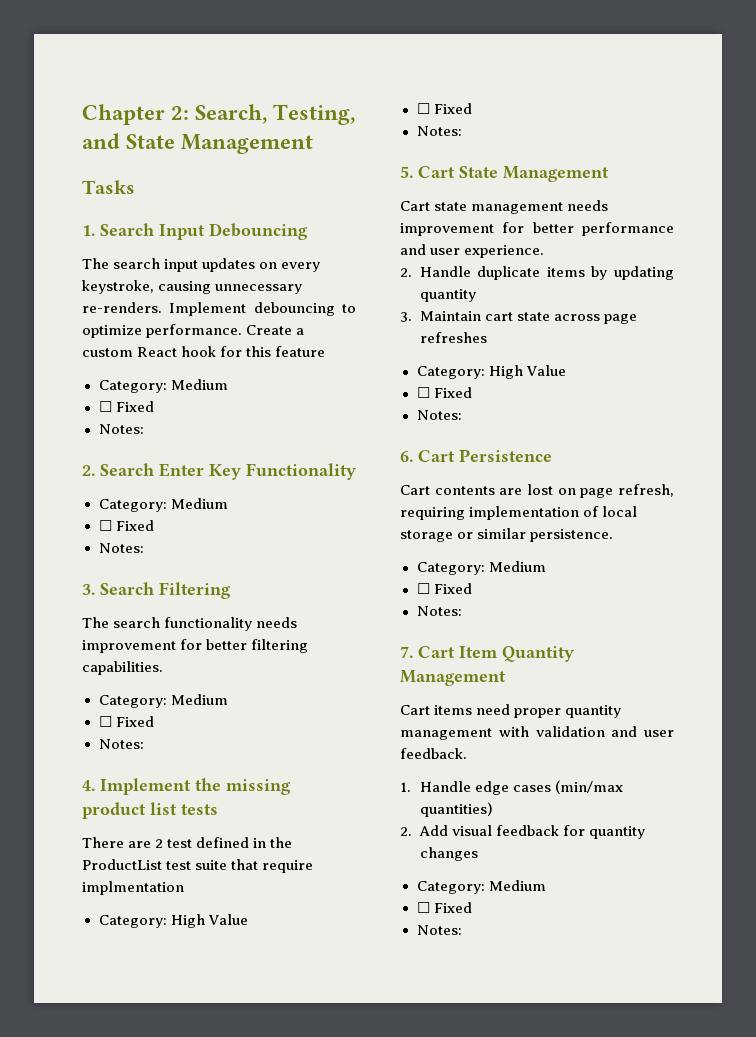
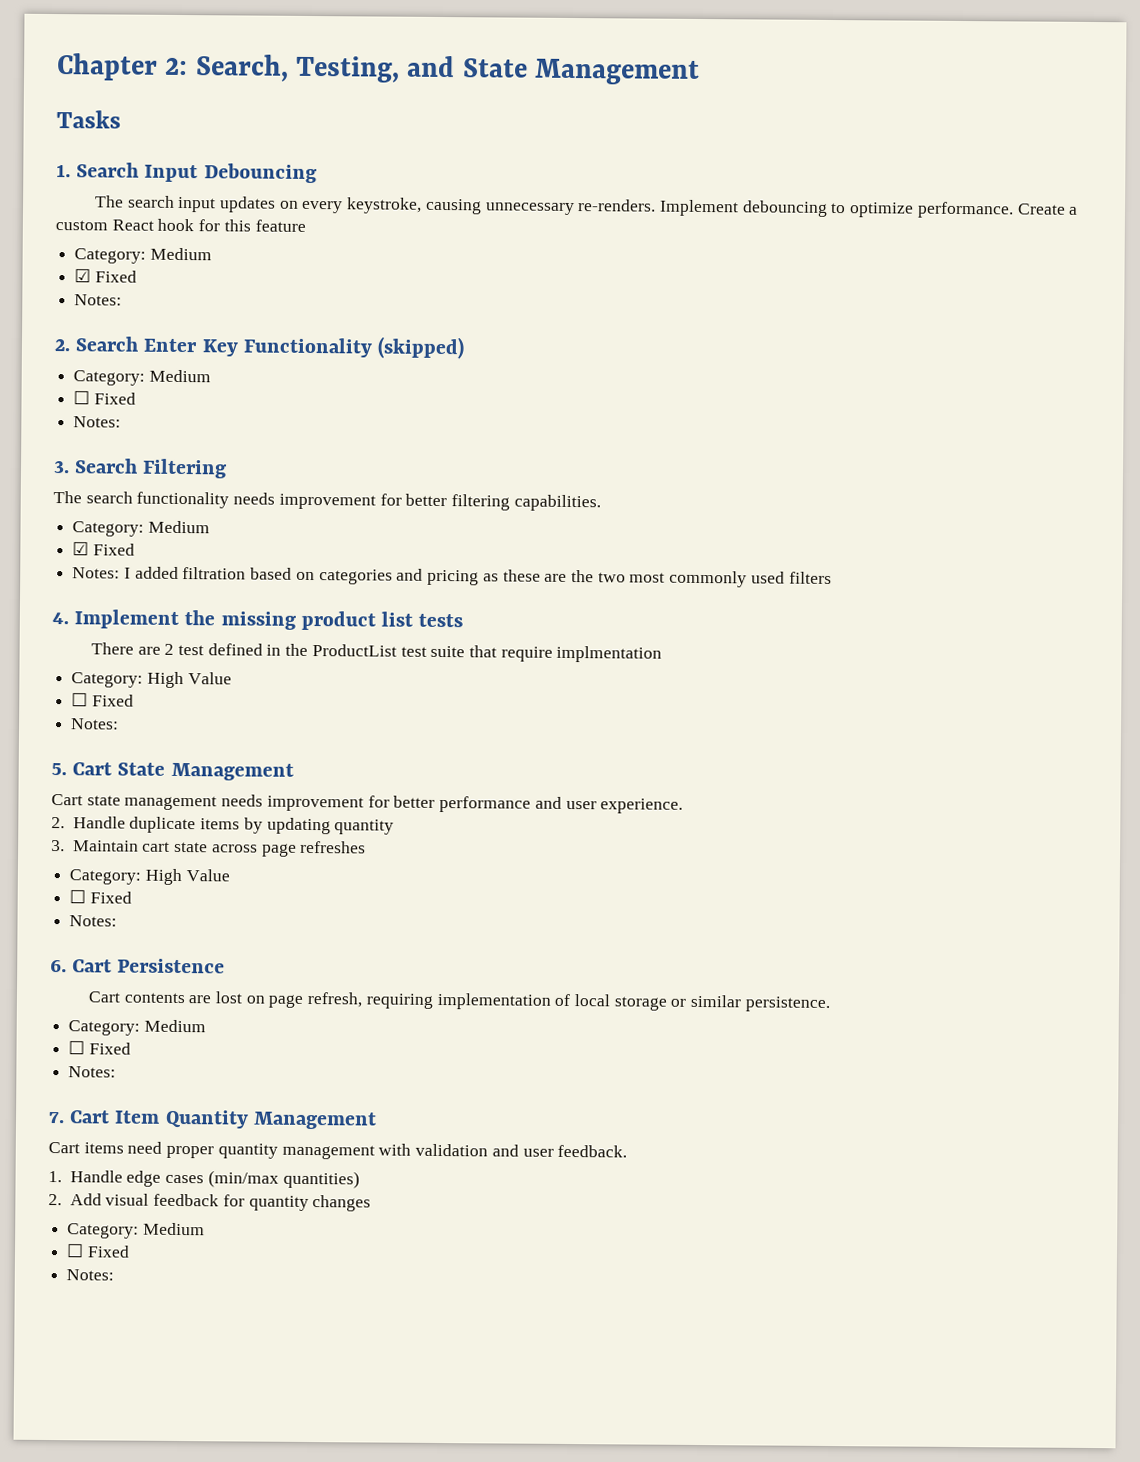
  Create a custom React hook for this feature
  Category: Medium
- ☐ Fixed
+ ☑ Fixed
- 2. Search Enter Key Functionality
+ 2. Search Enter Key Functionality (skipped)
  The search functionality needs improvement for better filtering capabilities.
  Category: Medium
- ☐ Fixed
- Notes:
+ ☑ Fixed
+ Notes: I added filtration based on categories and pricing as these are the two most commonly used filters

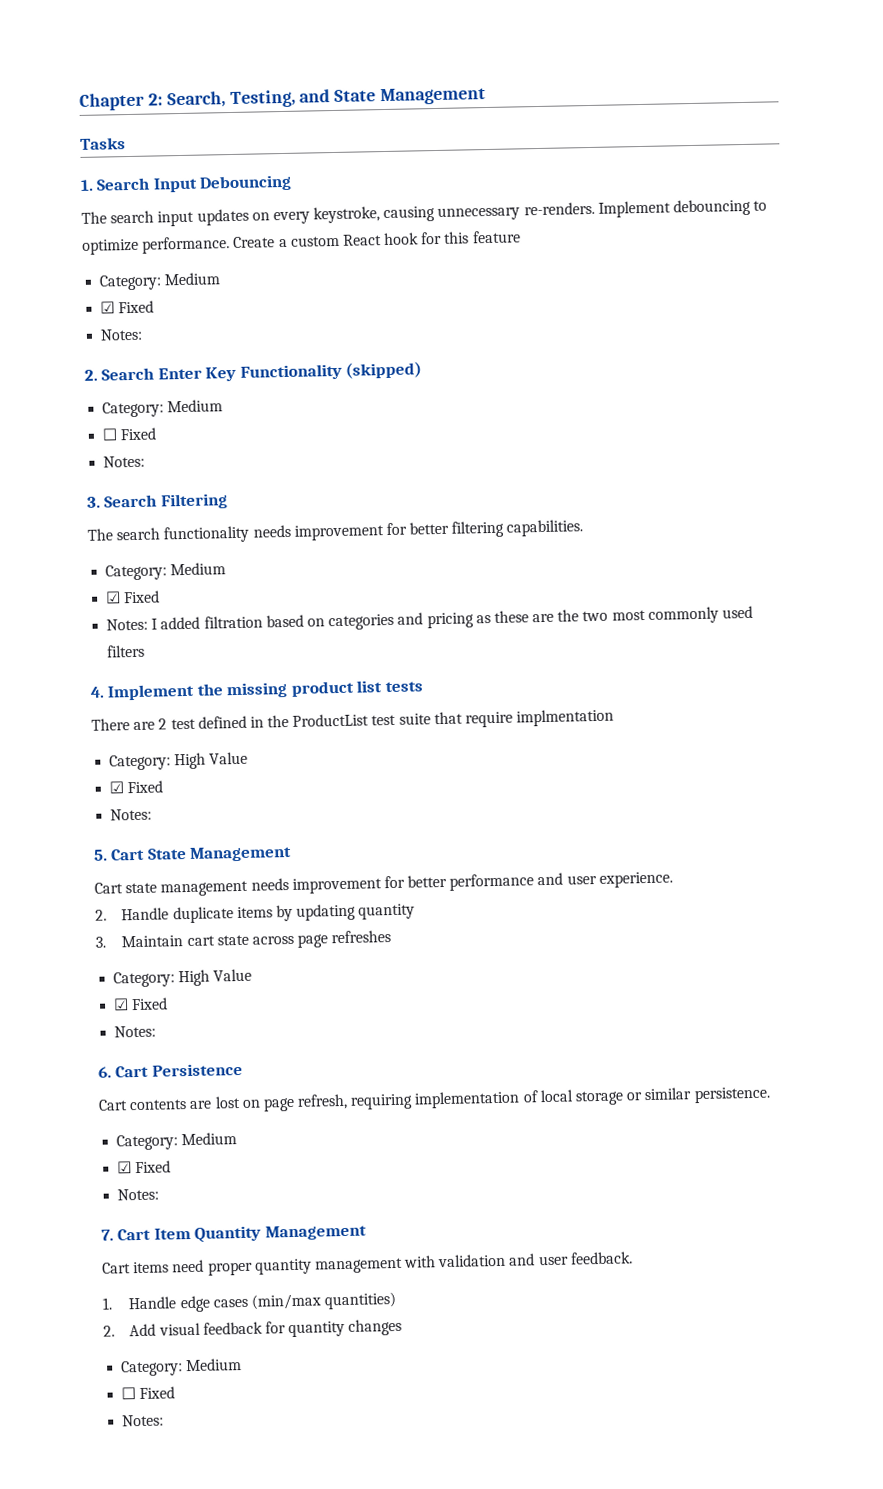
  There are 2 test defined in the ProductList test suite that require implmentation
  Category: High Value
- ☐ Fixed
+ ☑ Fixed
  3. Maintain cart state across page refreshes
  Category: High Value
- ☐ Fixed
+ ☑ Fixed
  Cart contents are lost on page refresh, requiring implementation of local storage or similar persistence.
  Category: Medium
- ☐ Fixed
+ ☑ Fixed

